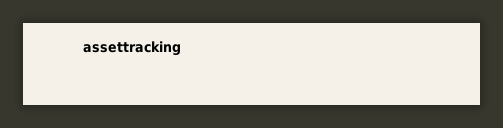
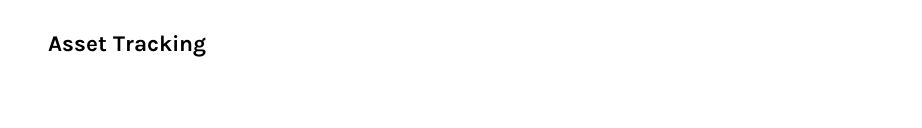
- assettracking
+ Asset Tracking

